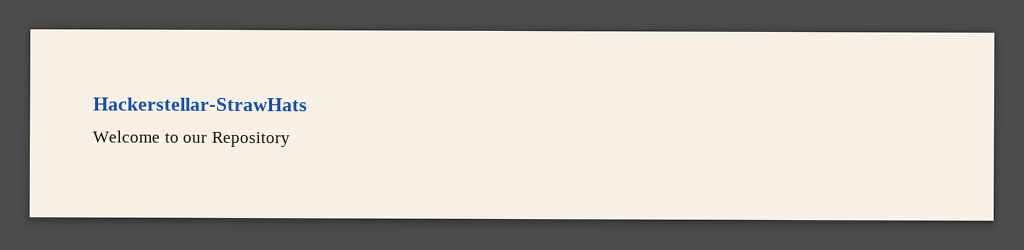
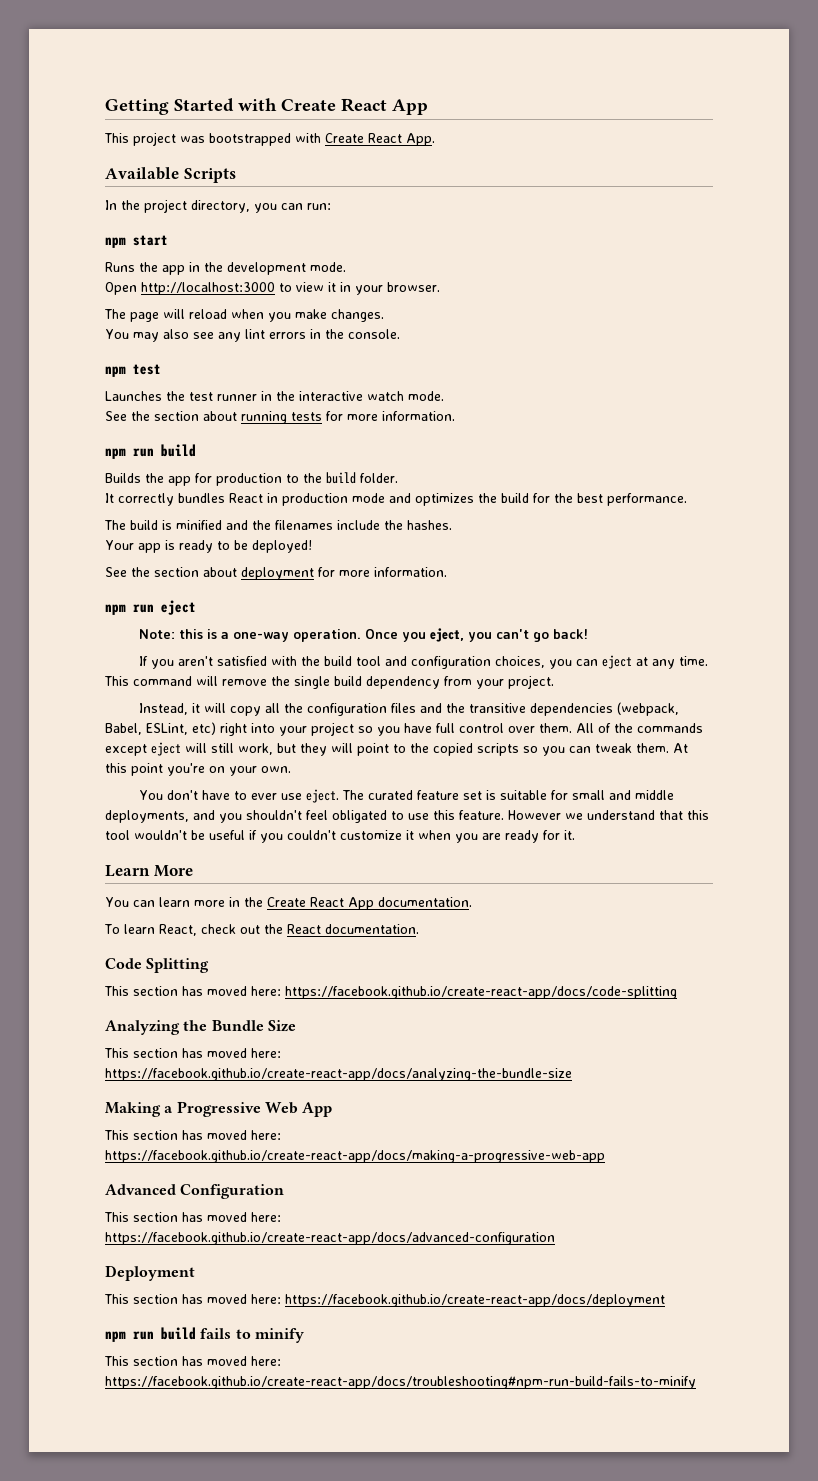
- Hackerstellar-StrawHats
- Welcome to our Repository
+ Getting Started with Create React App
+ This project was bootstrapped with Create React App.
+ Available Scripts
+ In the project directory, you can run:
+ npm start
+ Runs the app in the development mode.
+ Open http://localhost:3000 to view it in your browser.
+ The page will reload when you make changes.
+ You may also see any lint errors in the console.
+ npm test
+ Launches the test runner in the interactive watch mode.
+ See the section about running tests for more information.
+ npm run build
+ Builds the app for production to the build folder.
+ It correctly bundles React in production mode and optimizes the build for the best performance.
+ The build is minified and the filenames include the hashes.
+ Your app is ready to be deployed!
+ See the section about deployment for more information.
+ npm run eject
+ Note: this is a one-way operation. Once you eject, you can't go back!
+ If you aren't satisfied with the build tool and configuration choices, you can eject at any time. This command will remove the single build dependency from your project.
+ Instead, it will copy all the configuration files and the transitive dependencies (webpack, Babel, ESLint, etc) right into your project so you have full control over them. All of the commands except eject will still work, but they will point to the copied scripts so you can tweak them. At this point you're on your own.
+ You don't have to ever use eject. The curated feature set is suitable for small and middle deployments, and you shouldn't feel obligated to use this feature. However we understand that this tool wouldn't be useful if you couldn't customize it when you are ready for it.
+ Learn More
+ You can learn more in the Create React App documentation.
+ To learn React, check out the React documentation.
+ Code Splitting
+ This section has moved here: https://facebook.github.io/create-react-app/docs/code-splitting
+ Analyzing the Bundle Size
+ This section has moved here: https://facebook.github.io/create-react-app/docs/analyzing-the-bundle-size
+ Making a Progressive Web App
+ This section has moved here: https://facebook.github.io/create-react-app/docs/making-a-progressive-web-app
+ Advanced Configuration
+ This section has moved here: https://facebook.github.io/create-react-app/docs/advanced-configuration
+ Deployment
+ This section has moved here: https://facebook.github.io/create-react-app/docs/deployment
+ npm run build fails to minify
+ This section has moved here: https://facebook.github.io/create-react-app/docs/troubleshooting#npm-run-build-fails-to-minify

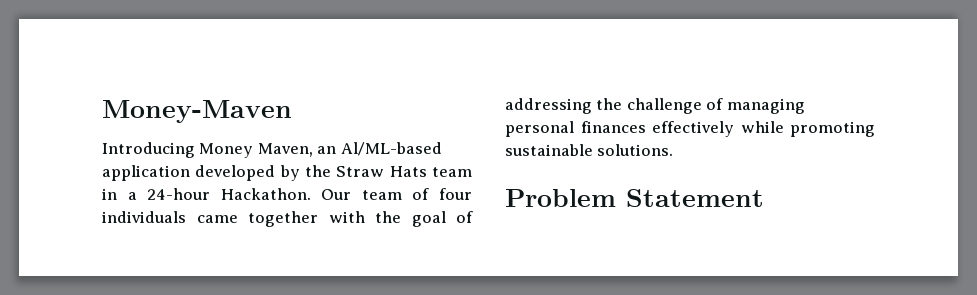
- Getting Started with Create React App
- This project was bootstrapped with Create React App.
- Available Scripts
- In the project directory, you can run:
- npm start
- Runs the app in the development mode.
- Open http://localhost:3000 to view it in your browser.
- The page will reload when you make changes.
- You may also see any lint errors in the console.
- npm test
- Launches the test runner in the interactive watch mode.
- See the section about running tests for more information.
- npm run build
- Builds the app for production to the build folder.
- It correctly bundles React in production mode and optimizes the build for the best performance.
- The build is minified and the filenames include the hashes.
- Your app is ready to be deployed!
- See the section about deployment for more information.
- npm run eject
- Note: this is a one-way operation. Once you eject, you can't go back!
- If you aren't satisfied with the build tool and configuration choices, you can eject at any time. This command will remove the single build dependency from your project.
- Instead, it will copy all the configuration files and the transitive dependencies (webpack, Babel, ESLint, etc) right into your project so you have full control over them. All of the commands except eject will still work, but they will point to the copied scripts so you can tweak them. At this point you're on your own.
- You don't have to ever use eject. The curated feature set is suitable for small and middle deployments, and you shouldn't feel obligated to use this feature. However we understand that this tool wouldn't be useful if you couldn't customize it when you are ready for it.
- Learn More
- You can learn more in the Create React App documentation.
- To learn React, check out the React documentation.
- Code Splitting
- This section has moved here: https://facebook.github.io/create-react-app/docs/code-splitting
- Analyzing the Bundle Size
- This section has moved here: https://facebook.github.io/create-react-app/docs/analyzing-the-bundle-size
- Making a Progressive Web App
- This section has moved here: https://facebook.github.io/create-react-app/docs/making-a-progressive-web-app
- Advanced Configuration
- This section has moved here: https://facebook.github.io/create-react-app/docs/advanced-configuration
- Deployment
- This section has moved here: https://facebook.github.io/create-react-app/docs/deployment
- npm run build fails to minify
- This section has moved here: https://facebook.github.io/create-react-app/docs/troubleshooting#npm-run-build-fails-to-minify
+ Money-Maven
+ Introducing Money Maven, an Al/ML-based application developed by the Straw Hats team in a 24-hour Hackathon. Our team of four individuals came together with the goal of addressing the challenge of managing personal finances effectively while promoting sustainable solutions.
+ Problem Statement

